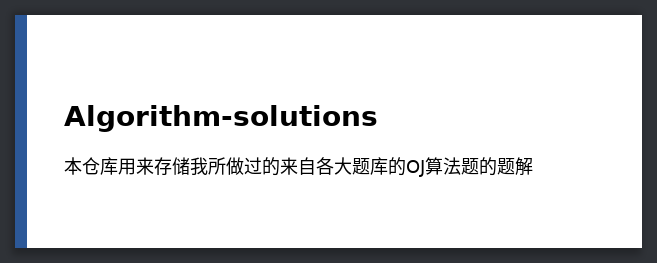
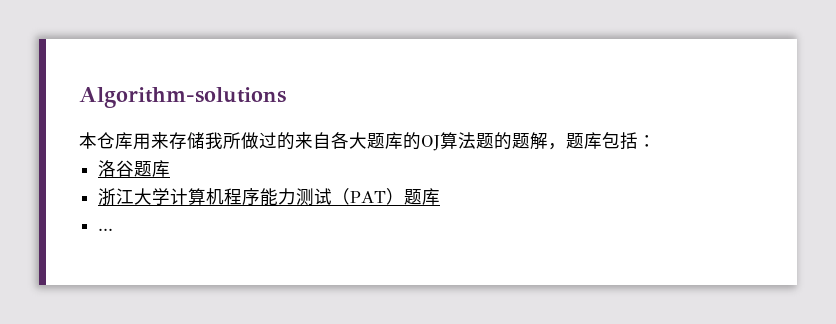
- 本仓库用来存储我所做过的来自各大题库的OJ算法题的题解
+ 本仓库用来存储我所做过的来自各大题库的OJ算法题的题解，题库包括：
+ 洛谷题库
+ 浙江大学计算机程序能力测试（PAT）题库
+ ...

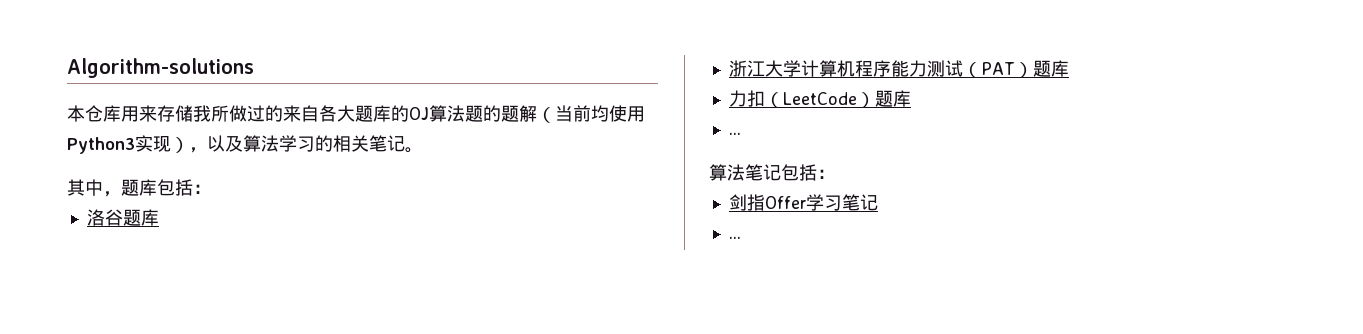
- 本仓库用来存储我所做过的来自各大题库的OJ算法题的题解，题库包括：
+ 本仓库用来存储我所做过的来自各大题库的OJ算法题的题解（当前均使用Python3实现），以及算法学习的相关笔记。
+ 其中，题库包括：
+ 力扣（LeetCode）题库
+ ...
+ 算法笔记包括：
+ 剑指Offer学习笔记

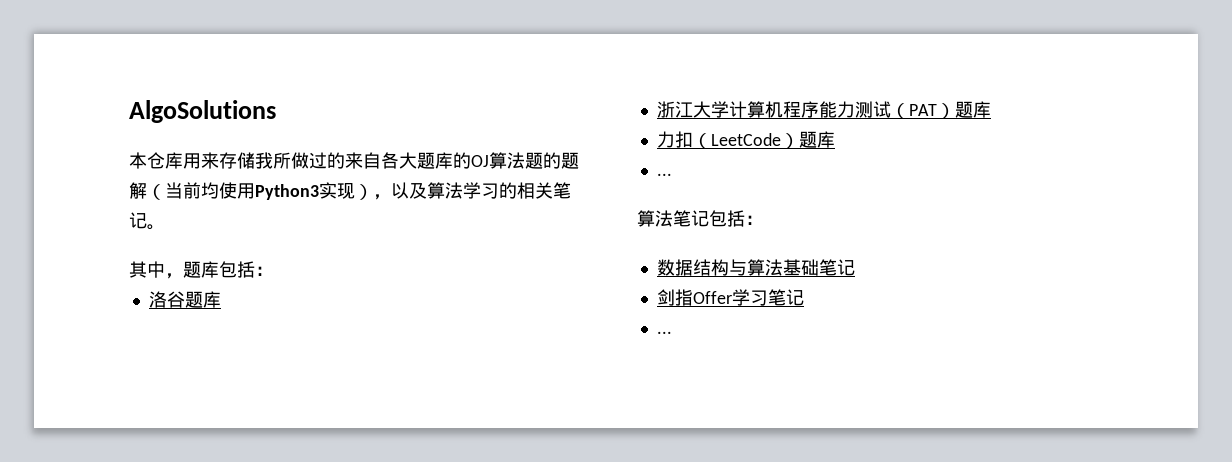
- Algorithm-solutions
+ AlgoSolutions
+ 数据结构与算法基础笔记

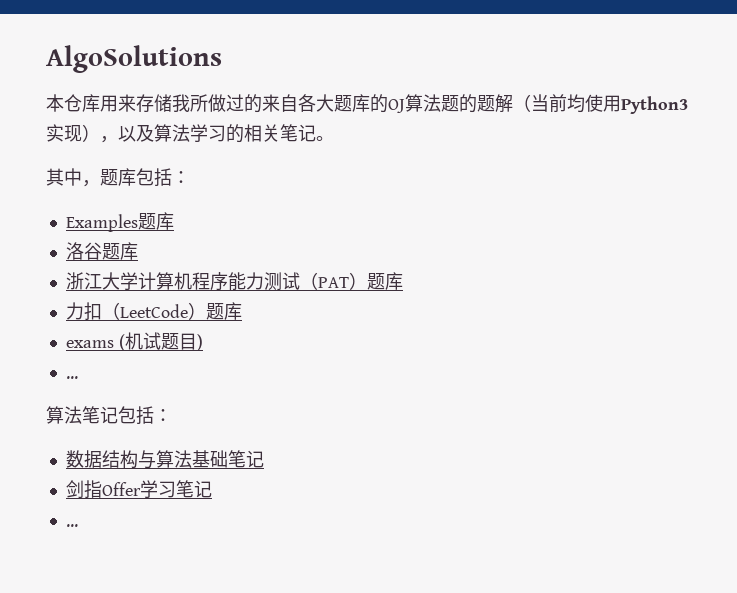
+ Examples题库
+ exams (机试题目)

